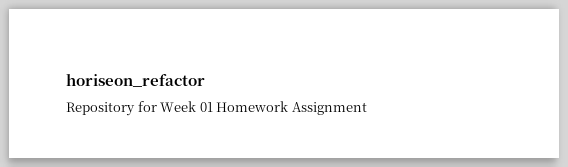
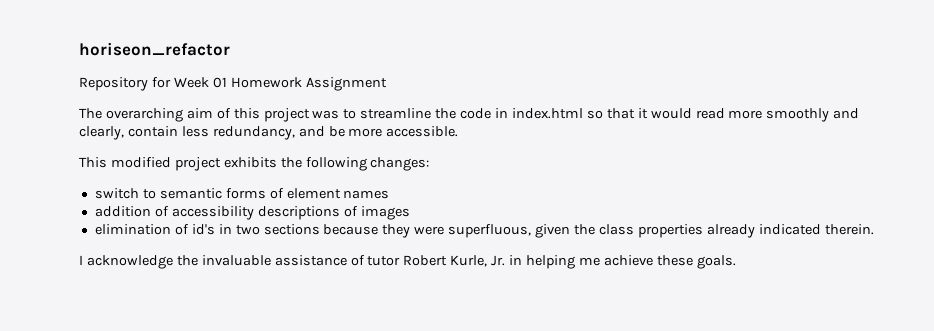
+ The overarching aim of this project was to streamline the code in index.html so that it would read more smoothly and clearly, contain less redundancy, and be more accessible.
+ This modified project exhibits the following changes:
+ switch to semantic forms of element names
+ addition of accessibility descriptions of images
+ elimination of id's in two sections because they were superfluous, given the class properties already indicated therein.
+ I acknowledge the invaluable assistance of tutor Robert Kurle, Jr. in helping me achieve these goals.

